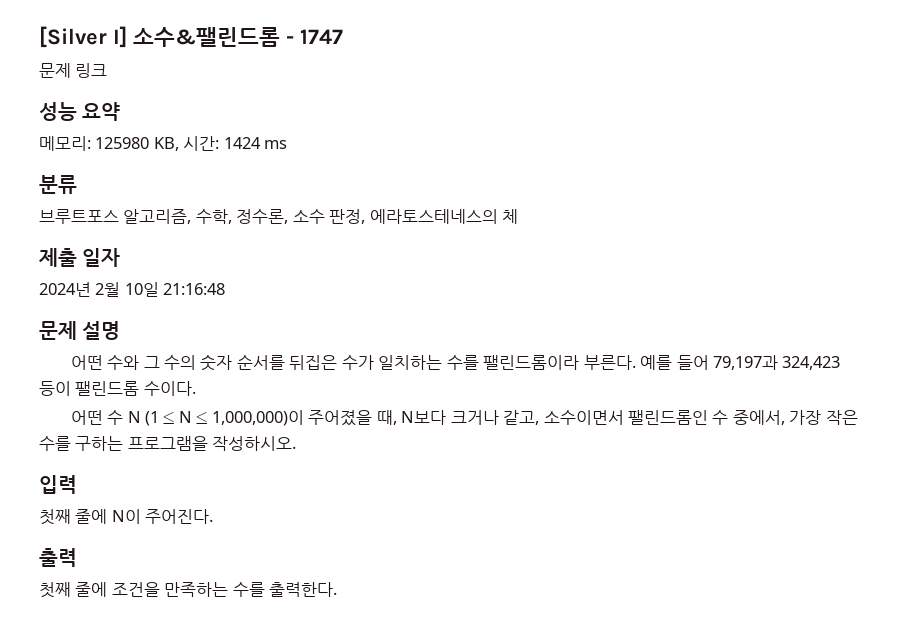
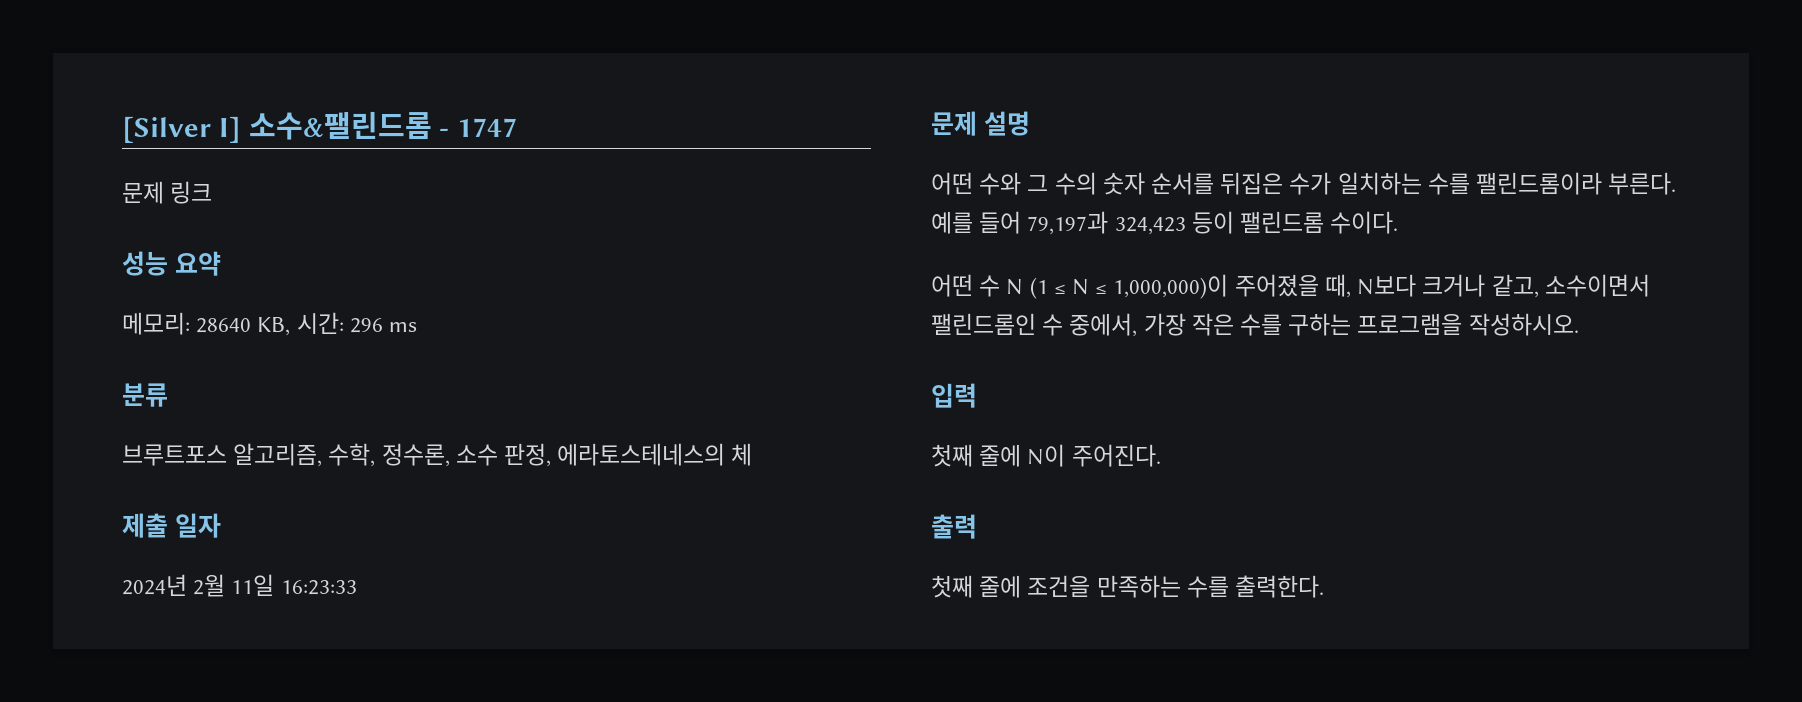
- 메모리: 125980 KB, 시간: 1424 ms
+ 메모리: 28640 KB, 시간: 296 ms
- 2024년 2월 10일 21:16:48
+ 2024년 2월 11일 16:23:33

